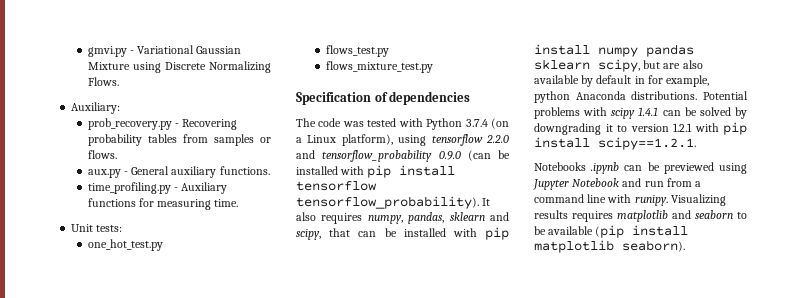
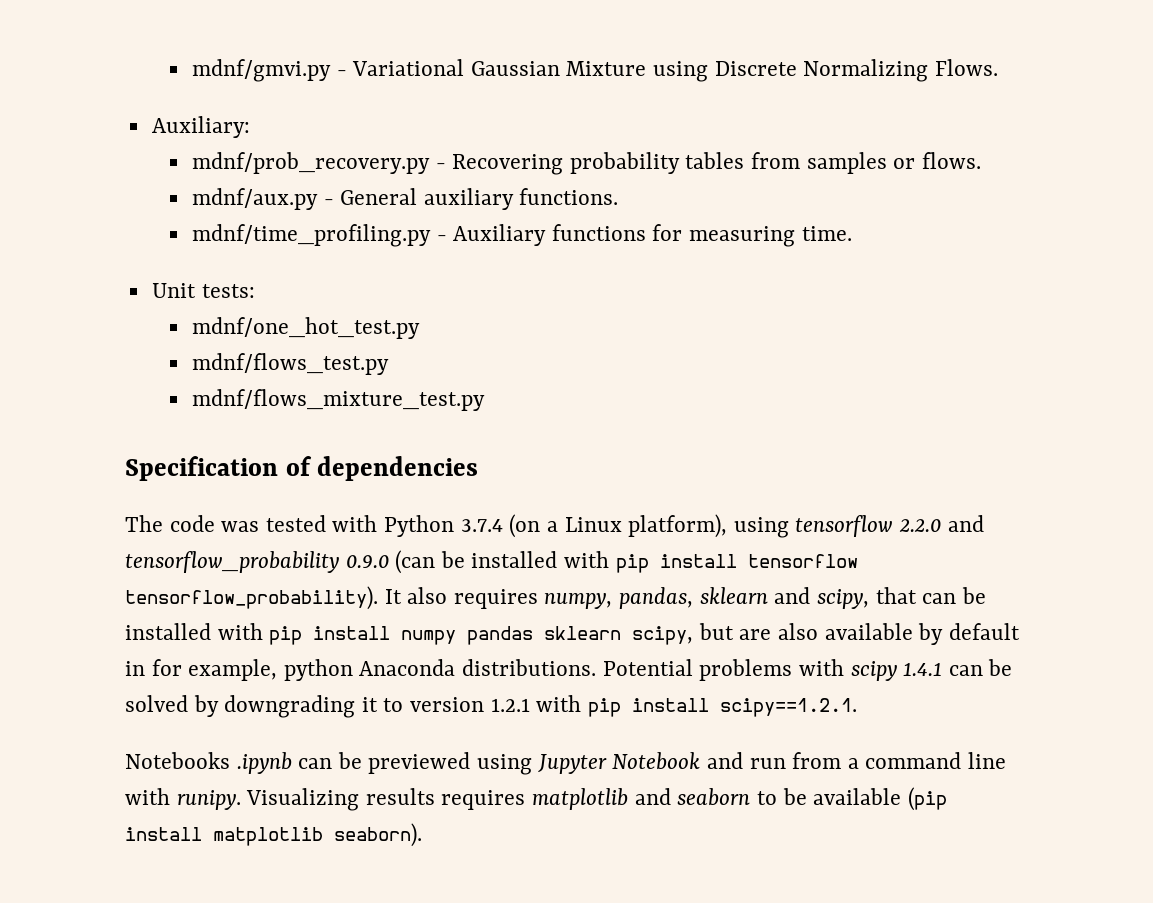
- gmvi.py - Variational Gaussian Mixture using Discrete Normalizing Flows.
+ mdnf/gmvi.py - Variational Gaussian Mixture using Discrete Normalizing Flows.
- prob_recovery.py - Recovering probability tables from samples or flows.
+ mdnf/prob_recovery.py - Recovering probability tables from samples or flows.
- aux.py - General auxiliary functions.
+ mdnf/aux.py - General auxiliary functions.
- time_profiling.py - Auxiliary functions for measuring time.
+ mdnf/time_profiling.py - Auxiliary functions for measuring time.
- one_hot_test.py
- flows_test.py
- flows_mixture_test.py
+ mdnf/one_hot_test.py
+ mdnf/flows_test.py
+ mdnf/flows_mixture_test.py

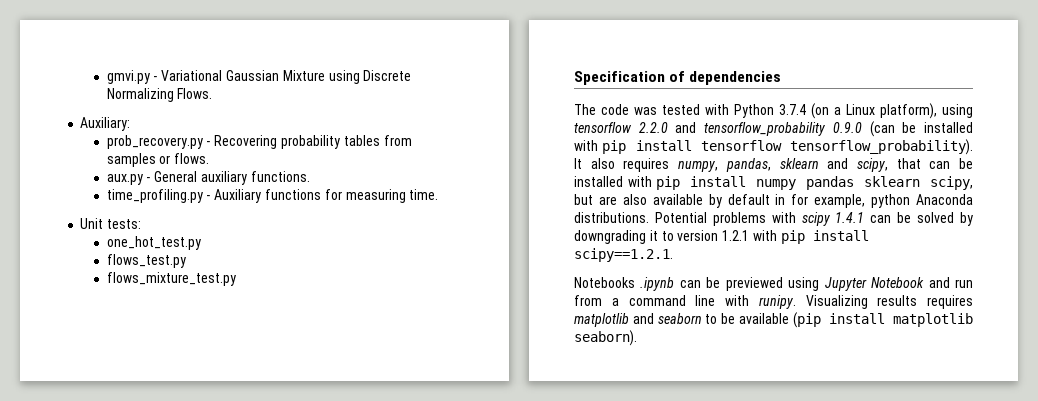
- mdnf/gmvi.py - Variational Gaussian Mixture using Discrete Normalizing Flows.
+ gmvi.py - Variational Gaussian Mixture using Discrete Normalizing Flows.
- mdnf/prob_recovery.py - Recovering probability tables from samples or flows.
+ prob_recovery.py - Recovering probability tables from samples or flows.
- mdnf/aux.py - General auxiliary functions.
+ aux.py - General auxiliary functions.
- mdnf/time_profiling.py - Auxiliary functions for measuring time.
+ time_profiling.py - Auxiliary functions for measuring time.
- mdnf/one_hot_test.py
- mdnf/flows_test.py
- mdnf/flows_mixture_test.py
+ one_hot_test.py
+ flows_test.py
+ flows_mixture_test.py

